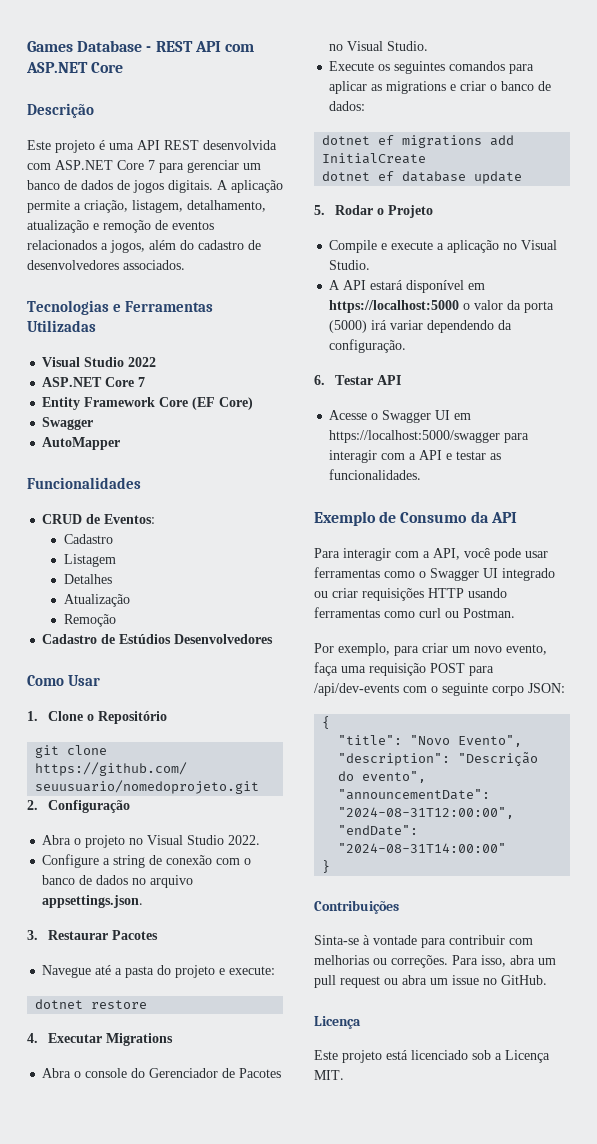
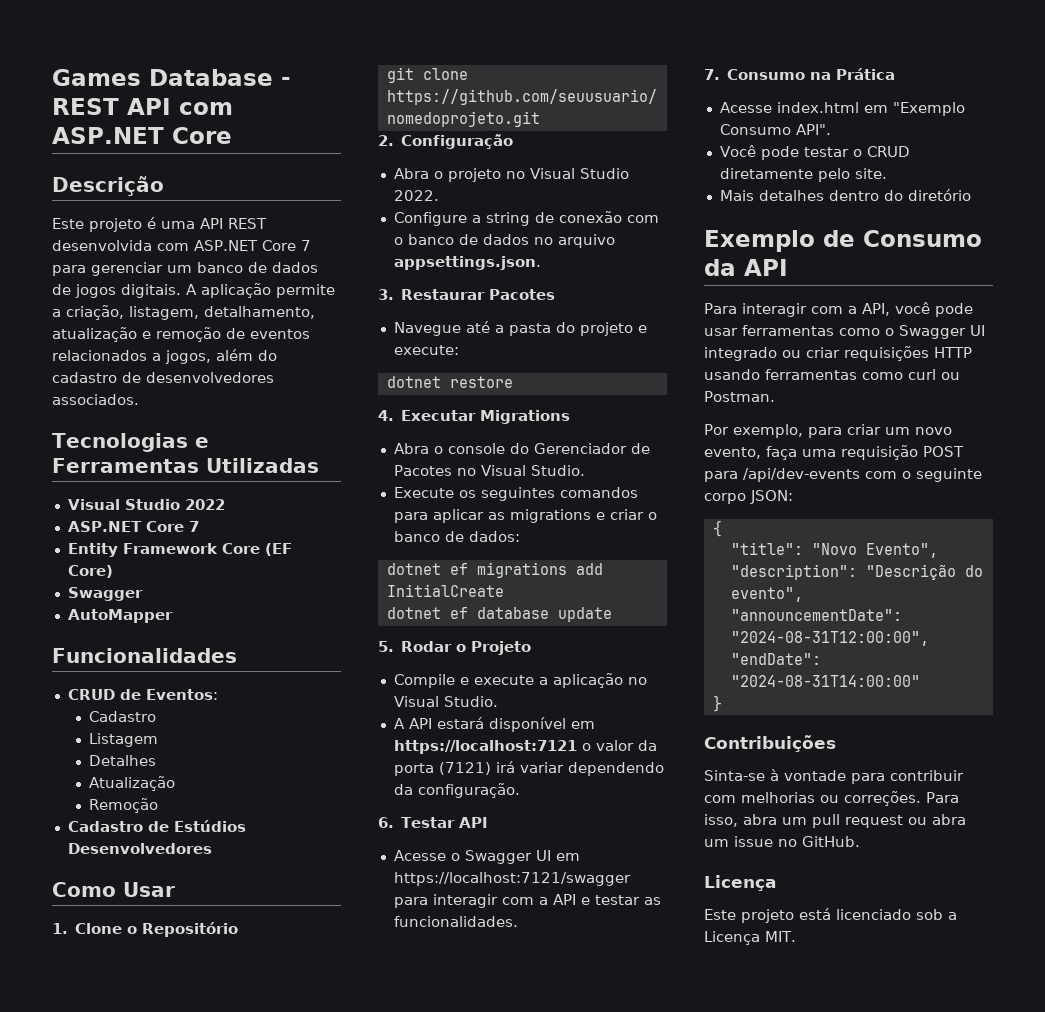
- A API estará disponível em https://localhost:5000 o valor da porta (5000) irá variar dependendo da configuração.
+ A API estará disponível em https://localhost:7121 o valor da porta (7121) irá variar dependendo da configuração.
- Acesse o Swagger UI em https://localhost:5000/swagger para interagir com a API e testar as funcionalidades.
+ Acesse o Swagger UI em https://localhost:7121/swagger para interagir com a API e testar as funcionalidades.
+ 7. Consumo na Prática
+ Acesse index.html em "Exemplo Consumo API".
+ Você pode testar o CRUD diretamente pelo site.
+ Mais detalhes dentro do diretório

